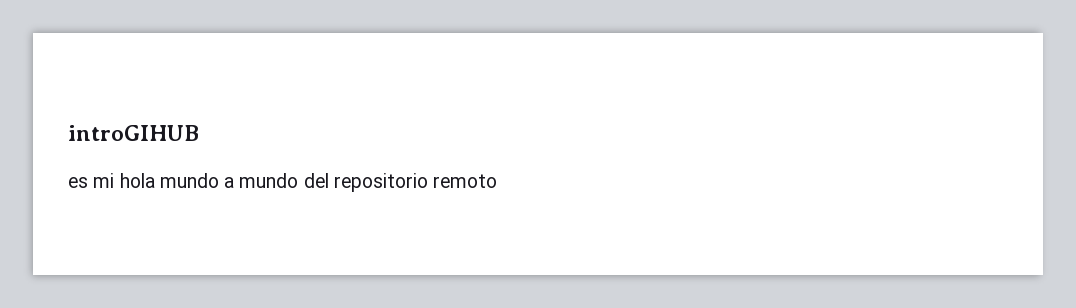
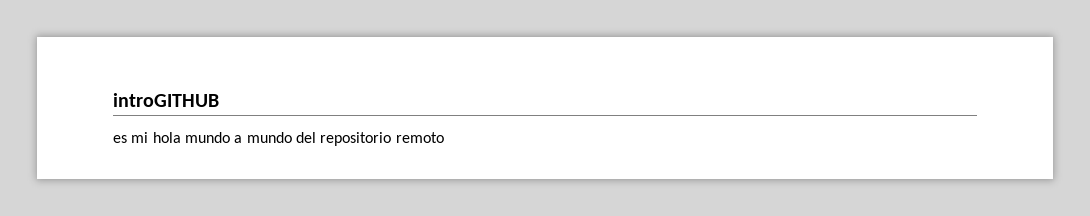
- introGIHUB
+ introGITHUB

